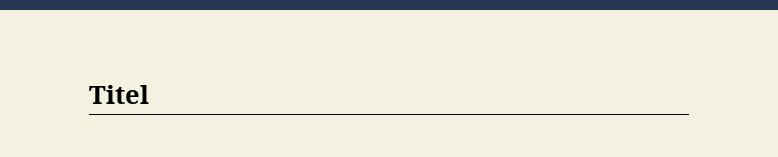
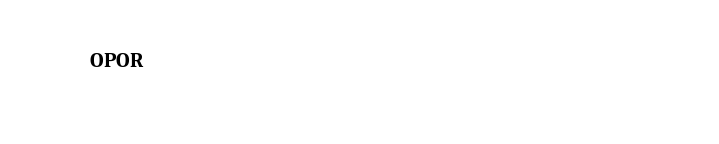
- Titel
+ OPOR

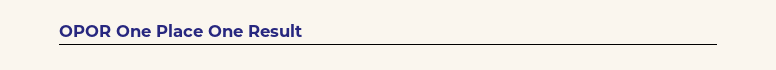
- OPOR
+ OPOR One Place One Result

